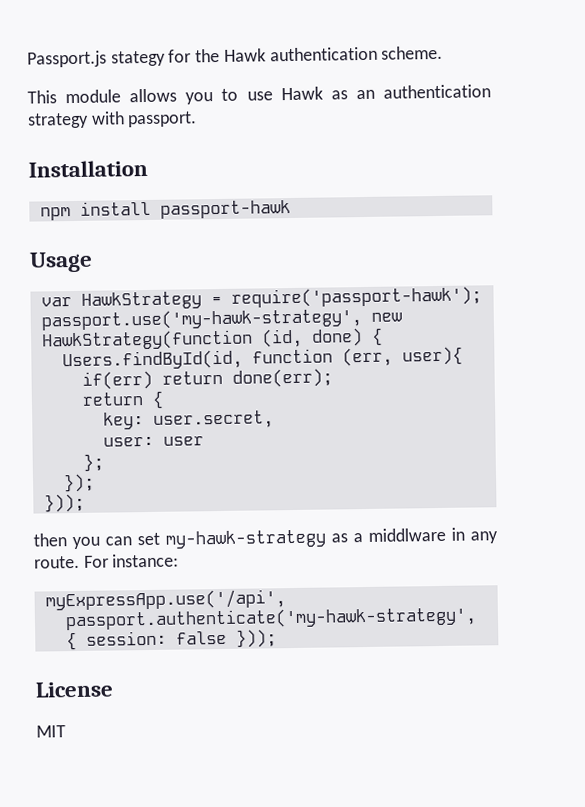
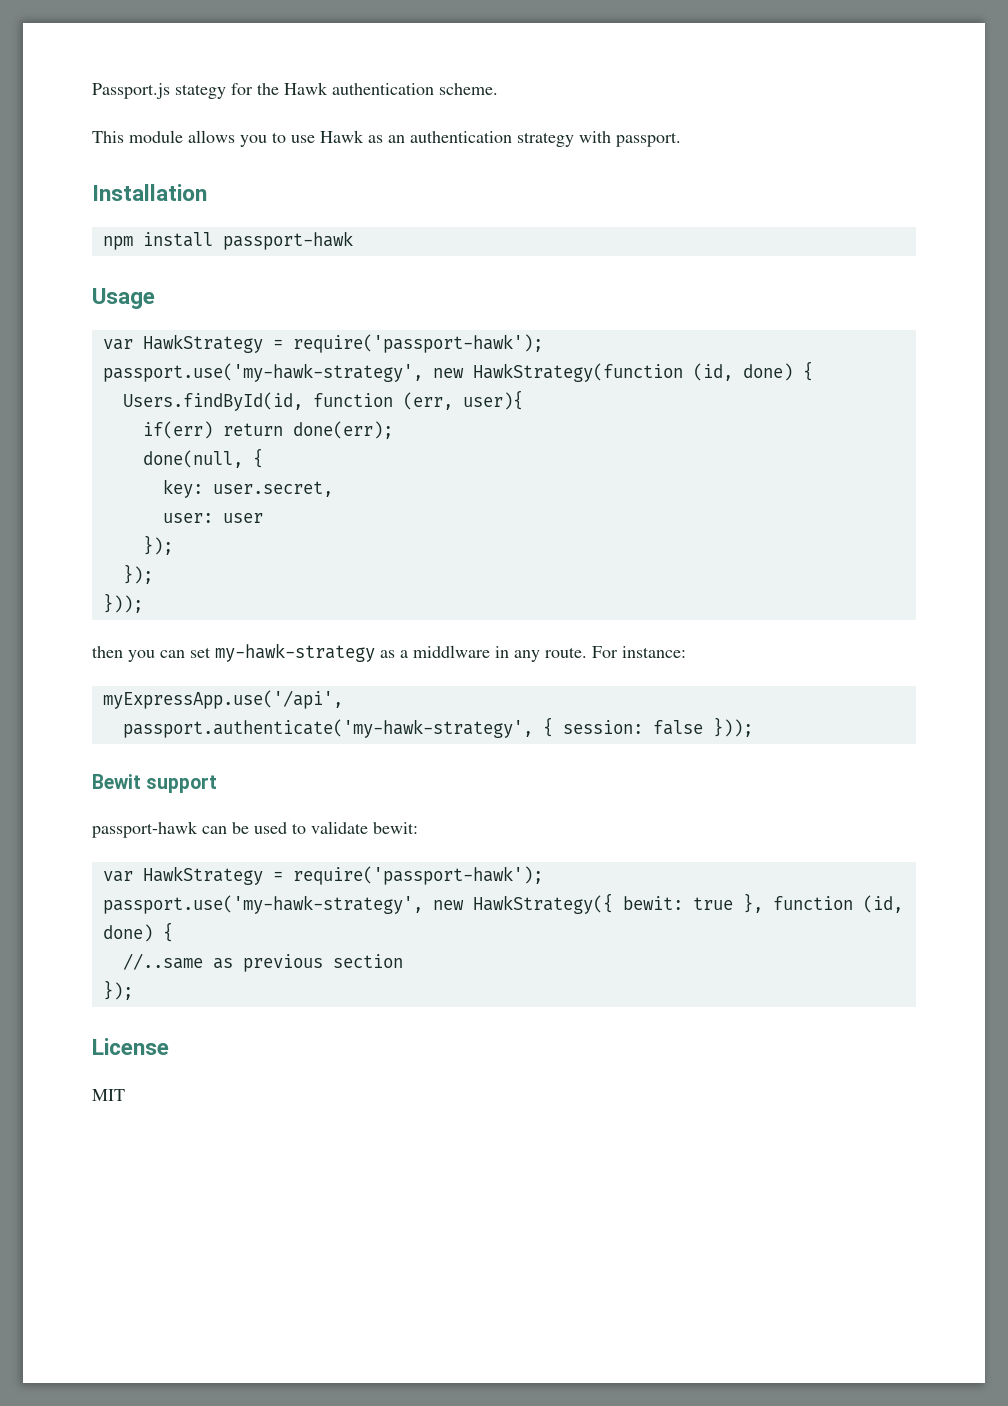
- return {
+ done(null, {
  user: user
- };
+ });
+ Bewit support
+ passport-hawk can be used to validate bewit:
+ var HawkStrategy = require('passport-hawk');
+ passport.use('my-hawk-strategy', new HawkStrategy({ bewit: true }, function (id, done) {
+ //..same as previous section
+ });

